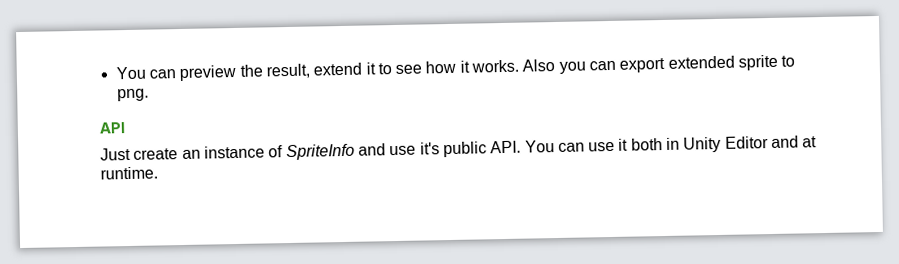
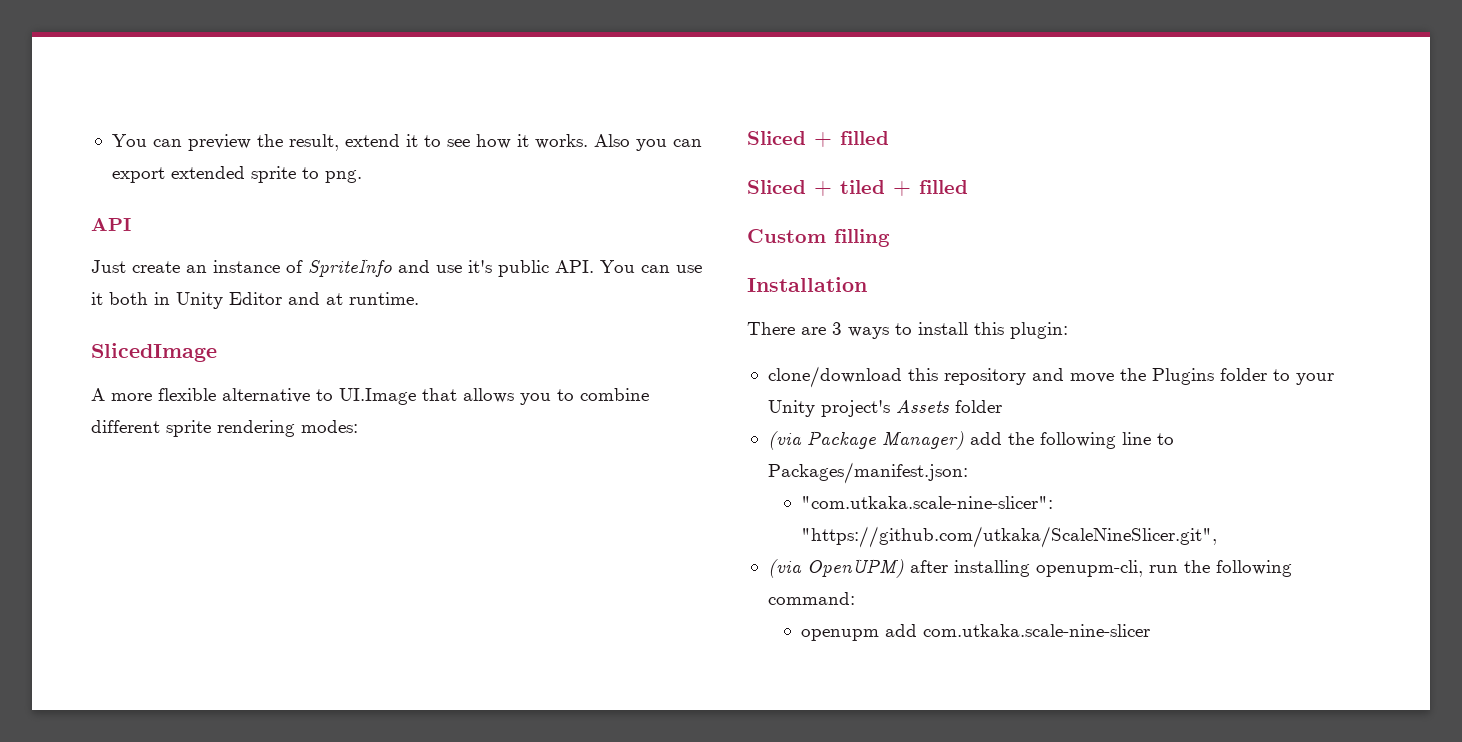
+ SlicedImage
+ A more flexible alternative to UI.Image that allows you to combine different sprite rendering modes:
+ Sliced + filled
+ Sliced + tiled + filled
+ Custom filling
+ Installation
+ There are 3 ways to install this plugin:
+ clone/download this repository and move the Plugins folder to your Unity project's Assets folder
+ (via Package Manager) add the following line to Packages/manifest.json:
+ "com.utkaka.scale-nine-slicer": "https://github.com/utkaka/ScaleNineSlicer.git",
+ (via OpenUPM) after installing openupm-cli, run the following command:
+ openupm add com.utkaka.scale-nine-slicer

